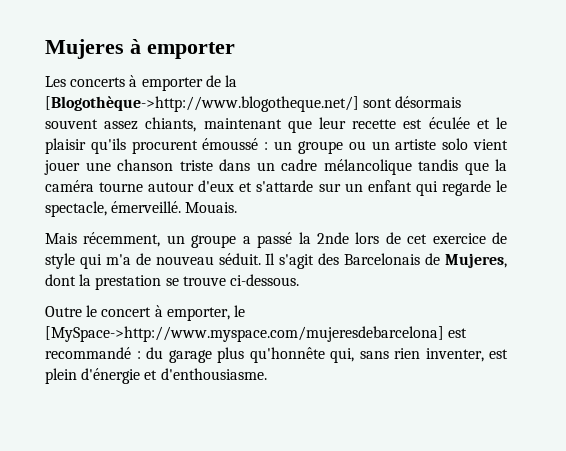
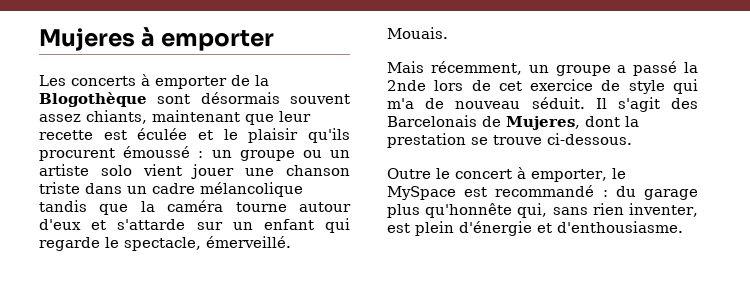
- Les concerts à emporter de la [Blogothèque->http://www.blogotheque.net/] sont désormais souvent assez chiants, maintenant que leur recette est éculée et le plaisir qu'ils procurent émoussé : un groupe ou un artiste solo vient jouer une chanson triste dans un cadre mélancolique tandis que la caméra tourne autour d'eux et s'attarde sur un enfant qui regarde le spectacle, émerveillé.
+ Les concerts à emporter de la Blogothèque sont désormais souvent assez chiants, maintenant que leur recette est éculée et le plaisir qu'ils procurent émoussé : un groupe ou un artiste solo vient jouer une chanson triste dans un cadre mélancolique tandis que la caméra tourne autour d'eux et s'attarde sur un enfant qui regarde le spectacle, émerveillé.
- Outre le concert à emporter, le [MySpace->http://www.myspace.com/mujeresdebarcelona] est recommandé : du garage plus qu'honnête qui, sans rien inventer, est plein d'énergie et d'enthousiasme.
+ Outre le concert à emporter, le MySpace est recommandé : du garage plus qu'honnête qui, sans rien inventer, est plein d'énergie et d'enthousiasme.

